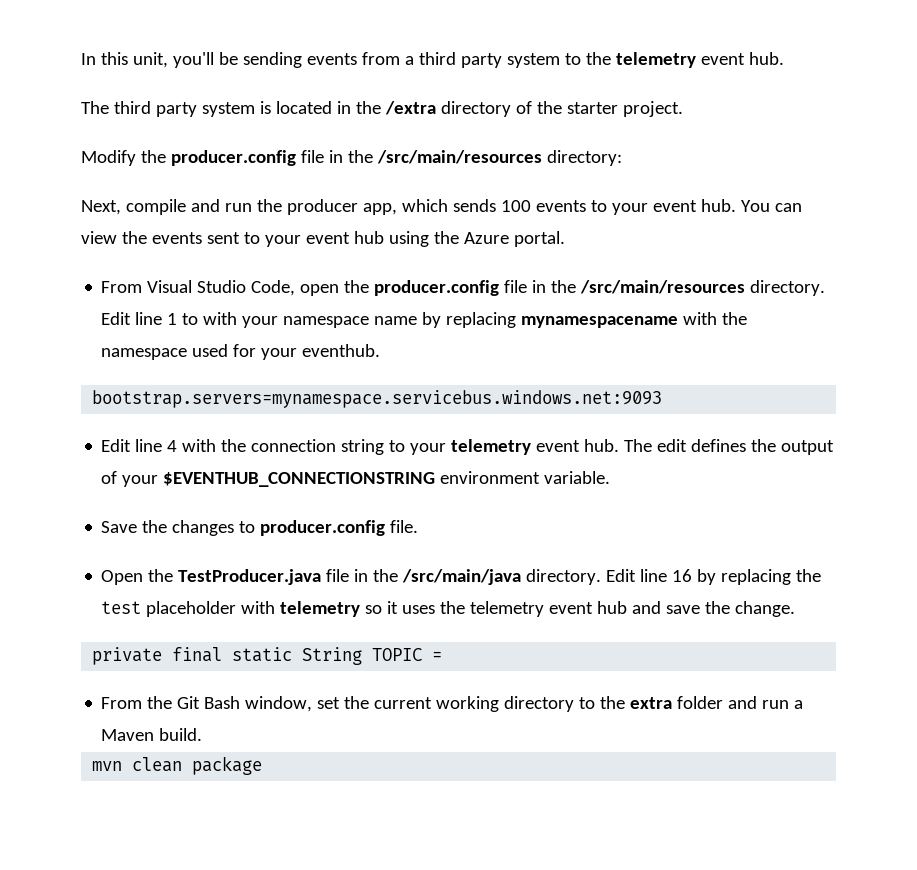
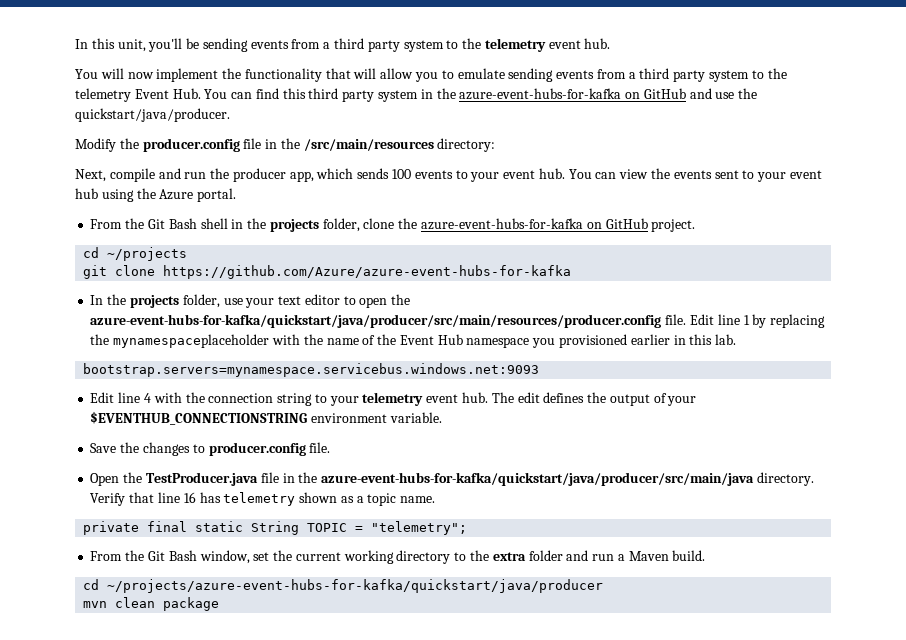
- The third party system is located in the /extra directory of the starter project.
+ You will now implement the functionality that will allow you to emulate sending events from a third party system to the telemetry Event Hub. You can find this third party system in the azure-event-hubs-for-kafka on GitHub and use the quickstart/java/producer.
- From Visual Studio Code, open the producer.config file in the /src/main/resources directory. Edit line 1 to with your namespace name by replacing mynamespacename with the namespace used for your eventhub.
+ From the Git Bash shell in the projects folder, clone the azure-event-hubs-for-kafka on GitHub project.
+ cd ~/projects
+ git clone https://github.com/Azure/azure-event-hubs-for-kafka
+ In the projects folder, use your text editor to open the azure-event-hubs-for-kafka/quickstart/java/producer/src/main/resources/producer.config file. Edit line 1 by replacing the mynamespaceplaceholder with the name of the Event Hub namespace you provisioned earlier in this lab.
- Open the TestProducer.java file in the /src/main/java directory. Edit line 16 by replacing the test placeholder with telemetry so it uses the telemetry event hub and save the change.
+ Open the TestProducer.java file in the azure-event-hubs-for-kafka/quickstart/java/producer/src/main/java directory. Verify that line 16 has telemetry shown as a topic name.
- private final static String TOPIC =
+ private final static String TOPIC = "telemetry";
+ cd ~/projects/azure-event-hubs-for-kafka/quickstart/java/producer

